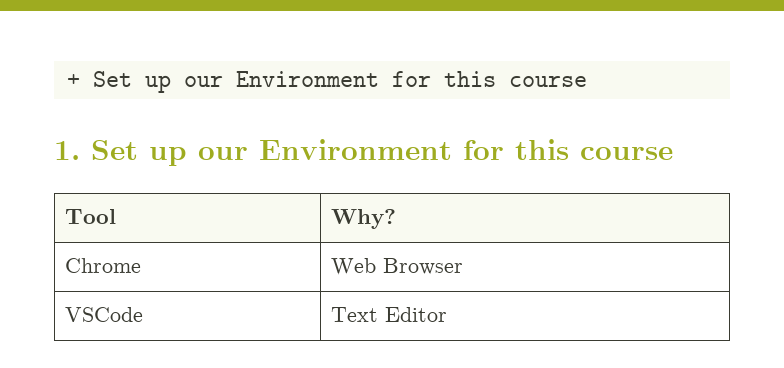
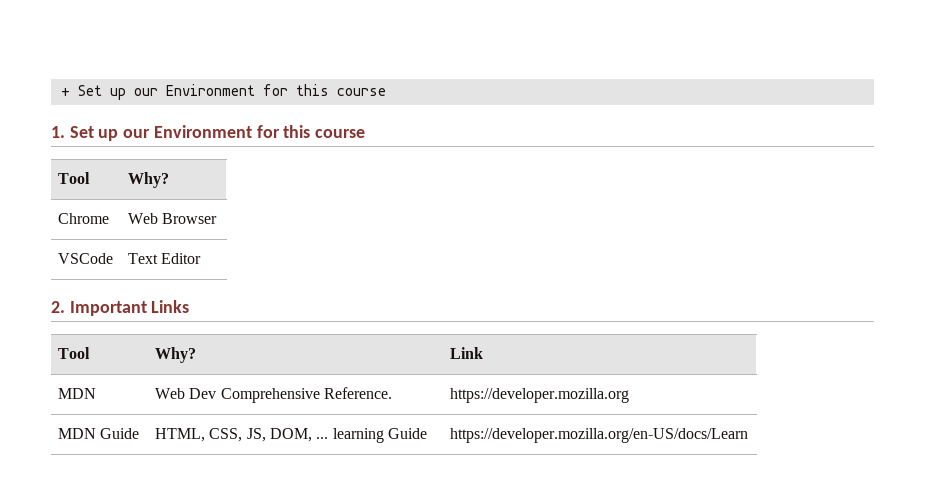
+ 2. Important Links
+ Tool | Why? | Link
+ MDN | Web Dev Comprehensive Reference. | https://developer.mozilla.org
+ MDN Guide | HTML, CSS, JS, DOM, ... learning Guide | https://developer.mozilla.org/en-US/docs/Learn

